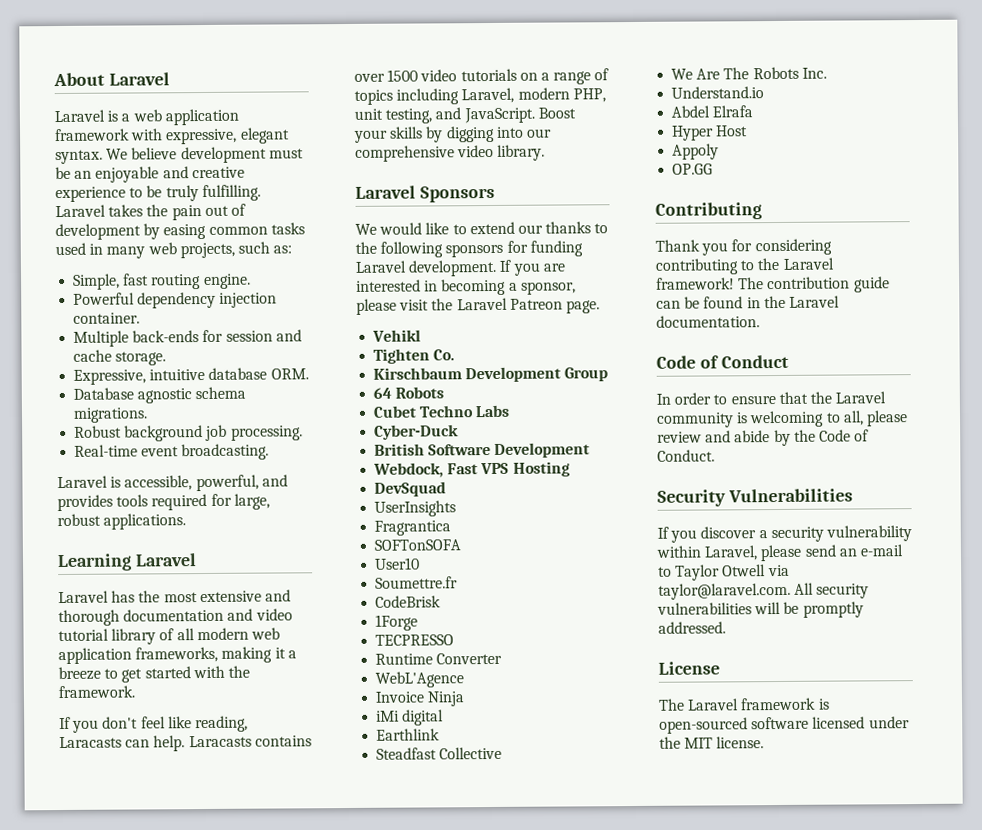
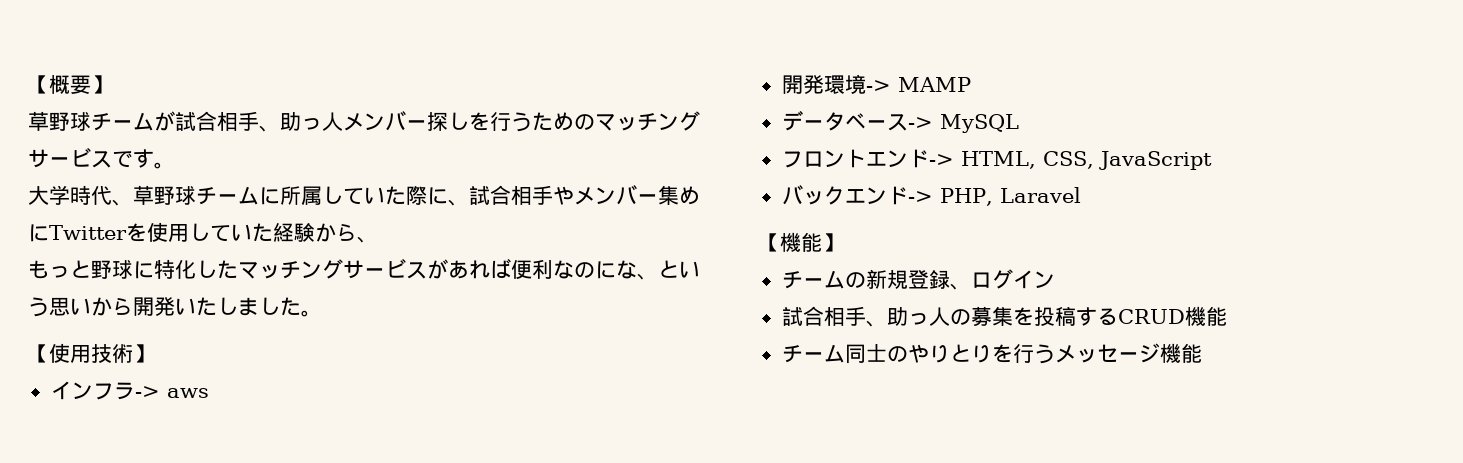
- About Laravel
- Laravel is a web application framework with expressive, elegant syntax. We believe development must be an enjoyable and creative experience to be truly fulfilling. Laravel takes the pain out of development by easing common tasks used in many web projects, such as:
- Simple, fast routing engine.
- Powerful dependency injection container.
- Multiple back-ends for session and cache storage.
- Expressive, intuitive database ORM.
- Database agnostic schema migrations.
- Robust background job processing.
- Real-time event broadcasting.
- Laravel is accessible, powerful, and provides tools required for large, robust applications.
- Learning Laravel
- Laravel has the most extensive and thorough documentation and video tutorial library of all modern web application frameworks, making it a breeze to get started with the framework.
- If you don't feel like reading, Laracasts can help. Laracasts contains over 1500 video tutorials on a range of topics including Laravel, modern PHP, unit testing, and JavaScript. Boost your skills by digging into our comprehensive video library.
- Laravel Sponsors
- We would like to extend our thanks to the following sponsors for funding Laravel development. If you are interested in becoming a sponsor, please visit the Laravel Patreon page.
- Vehikl
- Tighten Co.
- Kirschbaum Development Group
- 64 Robots
- Cubet Techno Labs
- Cyber-Duck
- British Software Development
- Webdock, Fast VPS Hosting
- DevSquad
- UserInsights
- Fragrantica
- SOFTonSOFA
- User10
- Soumettre.fr
- CodeBrisk
- 1Forge
- TECPRESSO
- Runtime Converter
- WebL'Agence
- Invoice Ninja
- iMi digital
- Earthlink
- Steadfast Collective
- We Are The Robots Inc.
- Understand.io
- Abdel Elrafa
- Hyper Host
- Appoly
- OP.GG
- Contributing
- Thank you for considering contributing to the Laravel framework! The contribution guide can be found in the Laravel documentation.
- Code of Conduct
- In order to ensure that the Laravel community is welcoming to all, please review and abide by the Code of Conduct.
- Security Vulnerabilities
- If you discover a security vulnerability within Laravel, please send an e-mail to Taylor Otwell via taylor@laravel.com. All security vulnerabilities will be promptly addressed.
- License
- The Laravel framework is open-sourced software licensed under the MIT license.
+ 【概要】
+ 草野球チームが試合相手、助っ人メンバー探しを行うためのマッチングサービスです。
+ 大学時代、草野球チームに所属していた際に、試合相手やメンバー集めにTwitterを使用していた経験から、
+ もっと野球に特化したマッチングサービスがあれば便利なのにな、という思いから開発いたしました。
+ 【使用技術】
+ インフラ-> aws
+ 開発環境-> MAMP
+ データベース-> MySQL
+ フロントエンド-> HTML, CSS, JavaScript
+ バックエンド-> PHP, Laravel
+ 【機能】
+ チームの新規登録、ログイン
+ 試合相手、助っ人の募集を投稿するCRUD機能
+ チーム同士のやりとりを行うメッセージ機能

